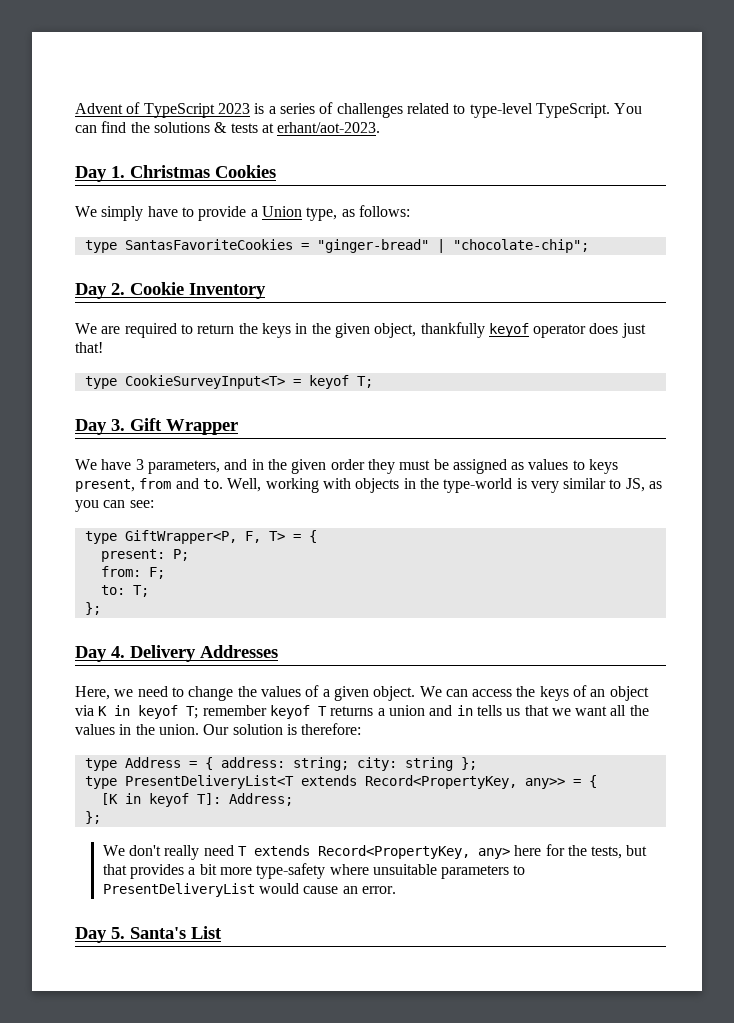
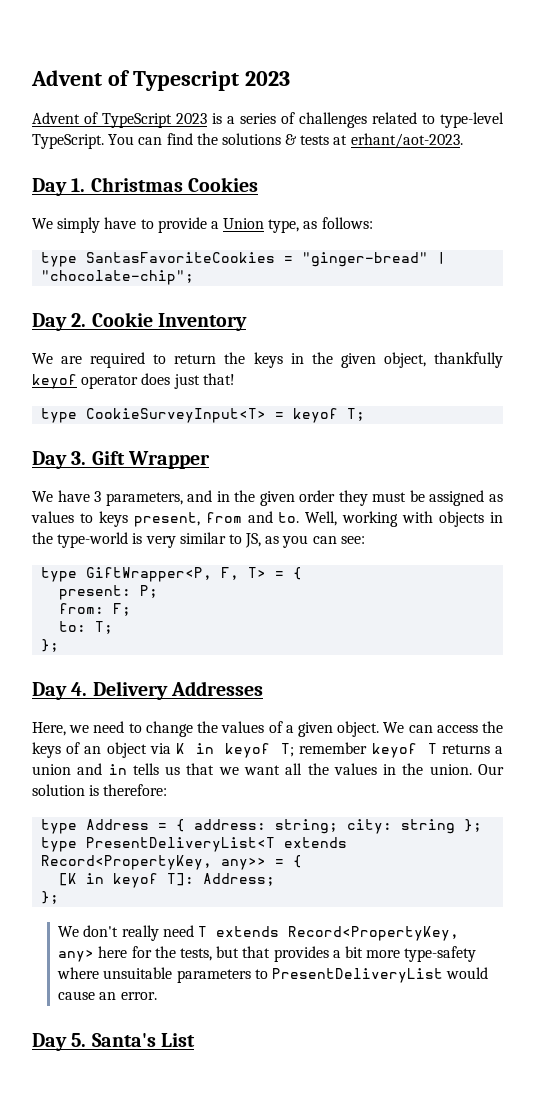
+ Advent of Typescript 2023

